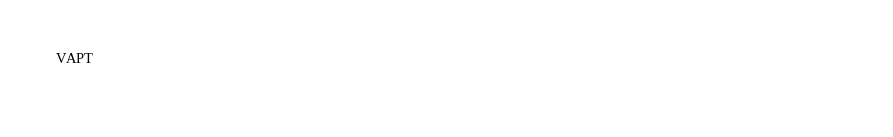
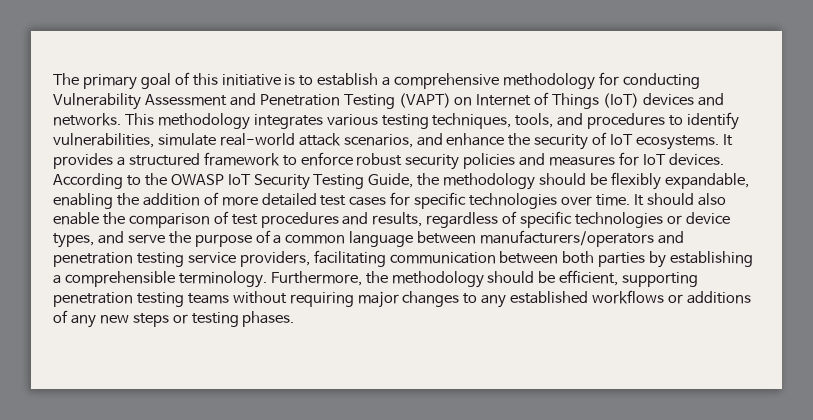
- VAPT
+ The primary goal of this initiative is to establish a comprehensive methodology for conducting Vulnerability Assessment and Penetration Testing (VAPT) on Internet of Things (IoT) devices and networks. This methodology integrates various testing techniques, tools, and procedures to identify vulnerabilities, simulate real-world attack scenarios, and enhance the security of IoT ecosystems. It provides a structured framework to enforce robust security policies and measures for IoT devices. According to the OWASP IoT Security Testing Guide, the methodology should be flexibly expandable, enabling the addition of more detailed test cases for specific technologies over time. It should also enable the comparison of test procedures and results, regardless of specific technologies or device types, and serve the purpose of a common language between manufacturers/operators and penetration testing service providers, facilitating communication between both parties by establishing a comprehensible terminology. Furthermore, the methodology should be efficient, supporting penetration testing teams without requiring major changes to any established workflows or additions of any new steps or testing phases.

